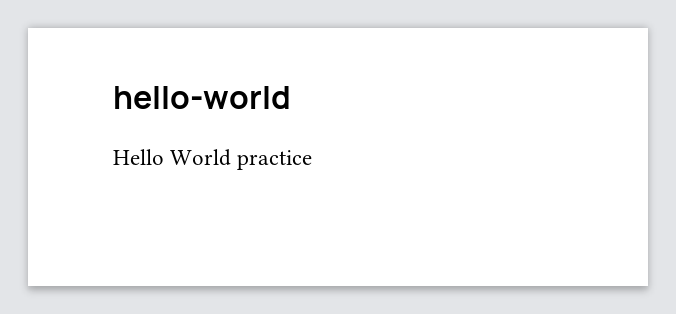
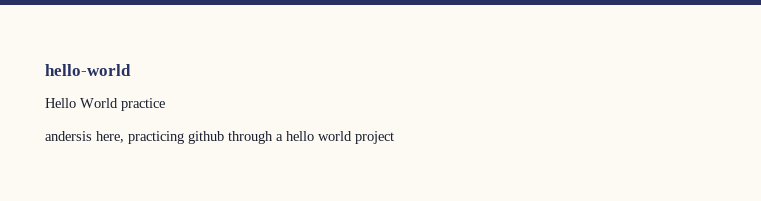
+ andersis here, practicing github through a hello world project

